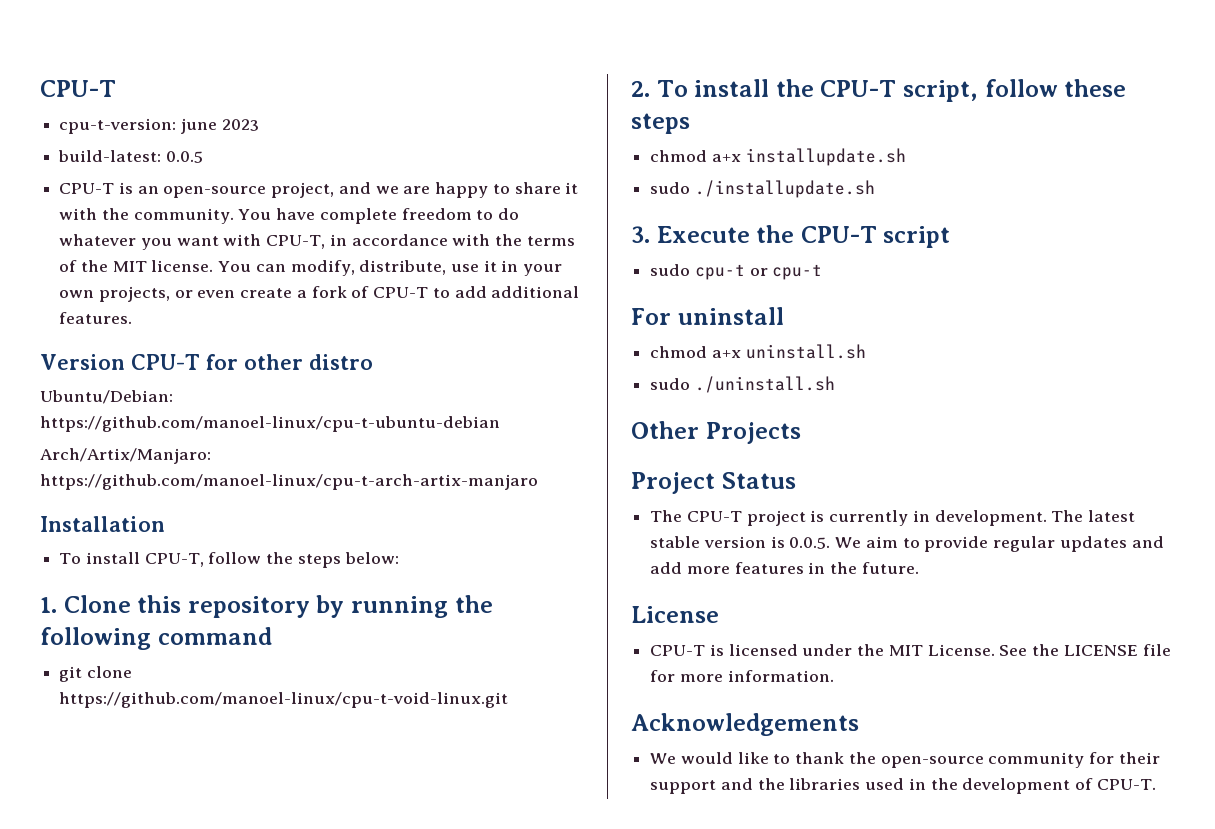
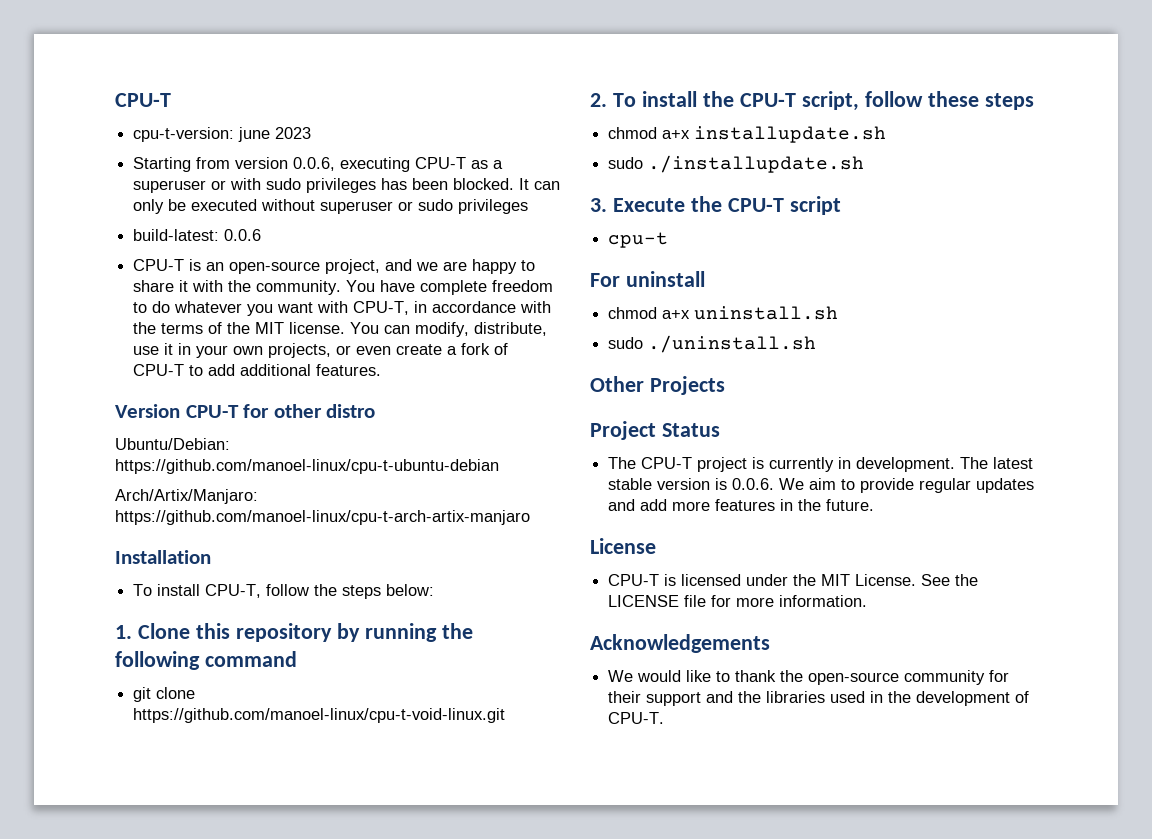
+ Starting from version 0.0.6, executing CPU-T as a superuser or with sudo privileges has been blocked. It can only be executed without superuser or sudo privileges
- build-latest: 0.0.5
+ build-latest: 0.0.6
- sudo cpu-t or cpu-t
+ cpu-t
- The latest stable version is 0.0.5. We aim to provide regular updates and add more features in the future.
+ The latest stable version is 0.0.6. We aim to provide regular updates and add more features in the future.

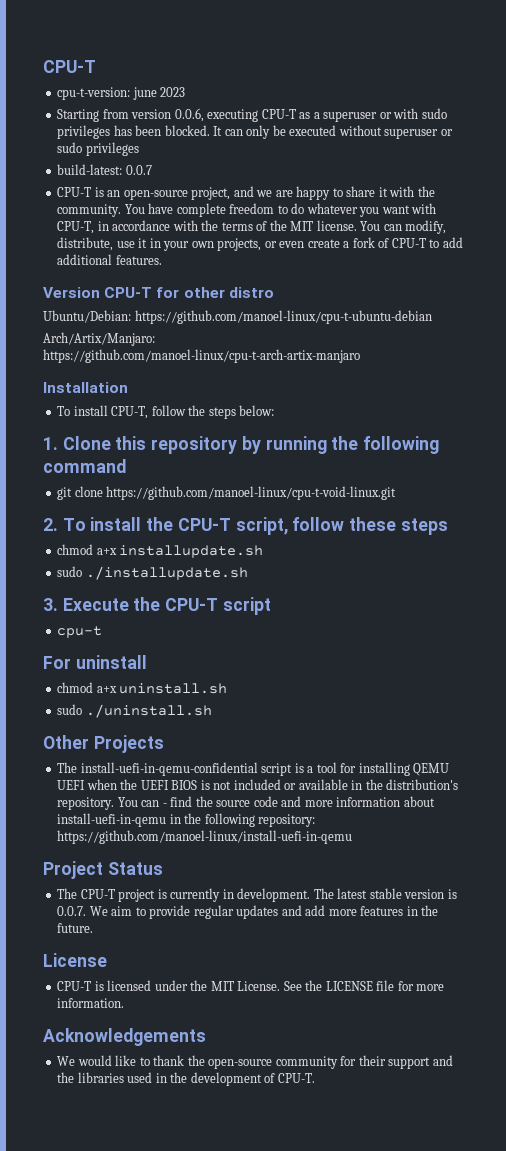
- build-latest: 0.0.6
+ build-latest: 0.0.7
+ The install-uefi-in-qemu-confidential script is a tool for installing QEMU UEFI when the UEFI BIOS is not included or available in the distribution's repository. You can - find the source code and more information about install-uefi-in-qemu in the following repository: https://github.com/manoel-linux/install-uefi-in-qemu
- The latest stable version is 0.0.6. We aim to provide regular updates and add more features in the future.
+ The latest stable version is 0.0.7. We aim to provide regular updates and add more features in the future.

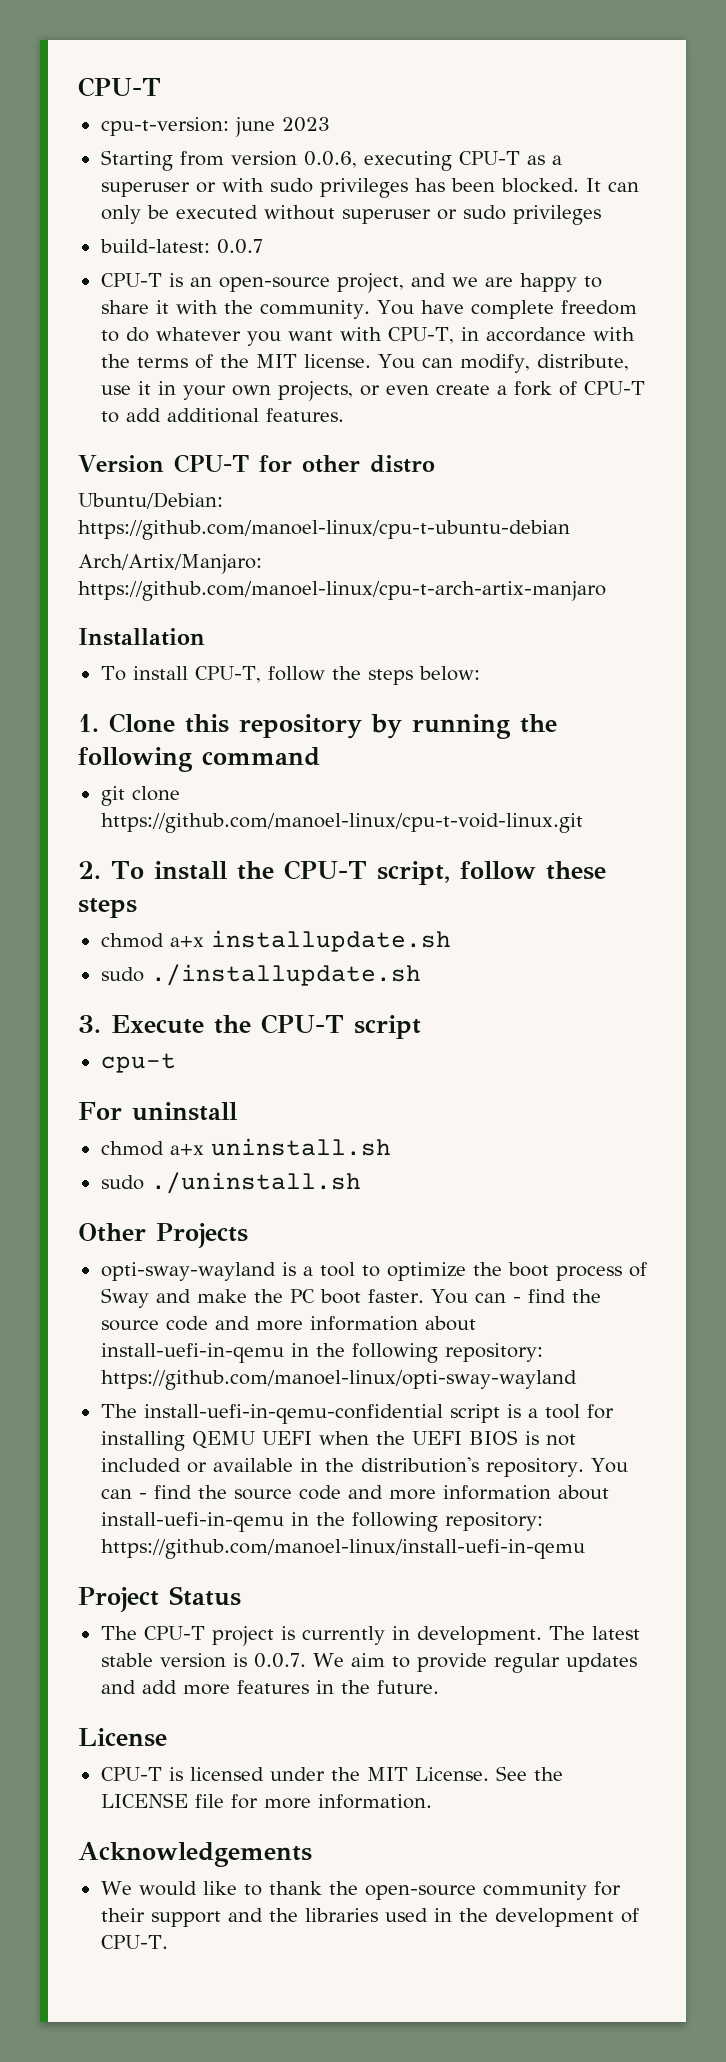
+ opti-sway-wayland is a tool to optimize the boot process of Sway and make the PC boot faster. You can - find the source code and more information about install-uefi-in-qemu in the following repository: https://github.com/manoel-linux/opti-sway-wayland

